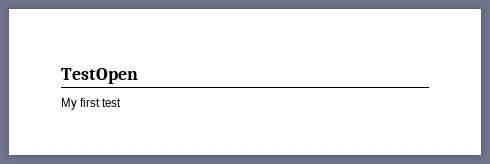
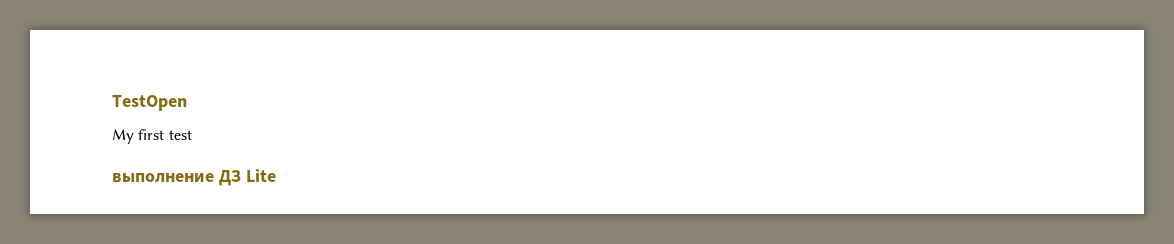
+ выполнение ДЗ Lite

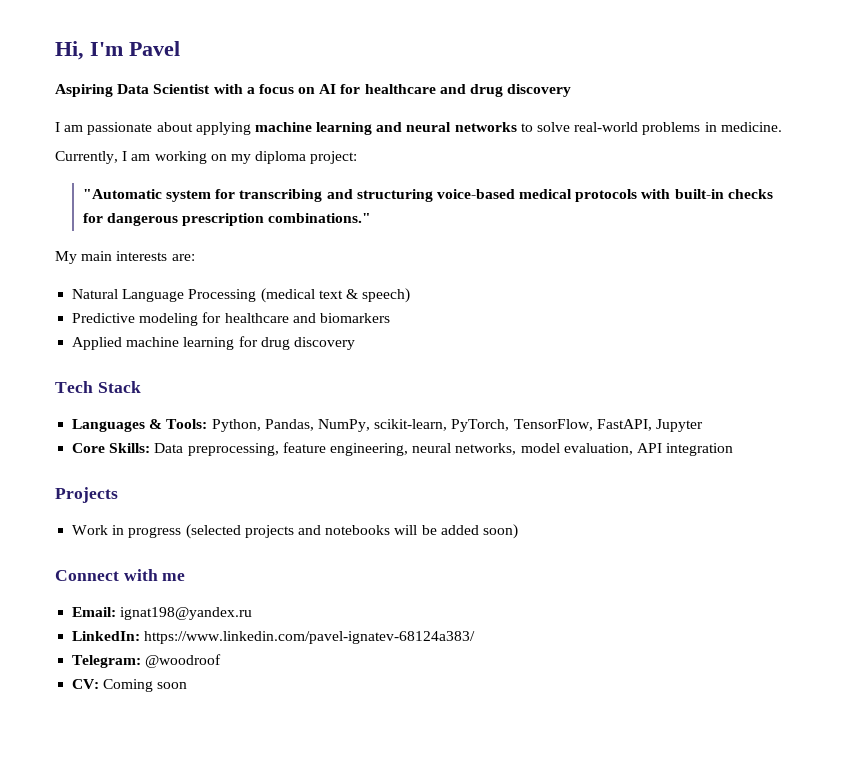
- TestOpen
- My first test
- выполнение ДЗ Lite
+ Hi, I'm Pavel
+ Aspiring Data Scientist with a focus on AI for healthcare and drug discovery
+ I am passionate about applying machine learning and neural networks to solve real-world problems in medicine.
+ Currently, I am working on my diploma project:
+ "Automatic system for transcribing and structuring voice-based medical protocols with built-in checks for dangerous prescription combinations."
+ My main interests are:
+ Natural Language Processing (medical text & speech)
+ Predictive modeling for healthcare and biomarkers
+ Applied machine learning for drug discovery
+ Tech Stack
+ Languages & Tools: Python, Pandas, NumPy, scikit-learn, PyTorch, TensorFlow, FastAPI, Jupyter
+ Core Skills: Data preprocessing, feature engineering, neural networks, model evaluation, API integration
+ Projects
+ Work in progress (selected projects and notebooks will be added soon)
+ Connect with me
+ Email: ignat198@yandex.ru
+ LinkedIn: https://www.linkedin.com/pavel-ignatev-68124a383/
+ Telegram: @woodroof
+ CV: Coming soon

